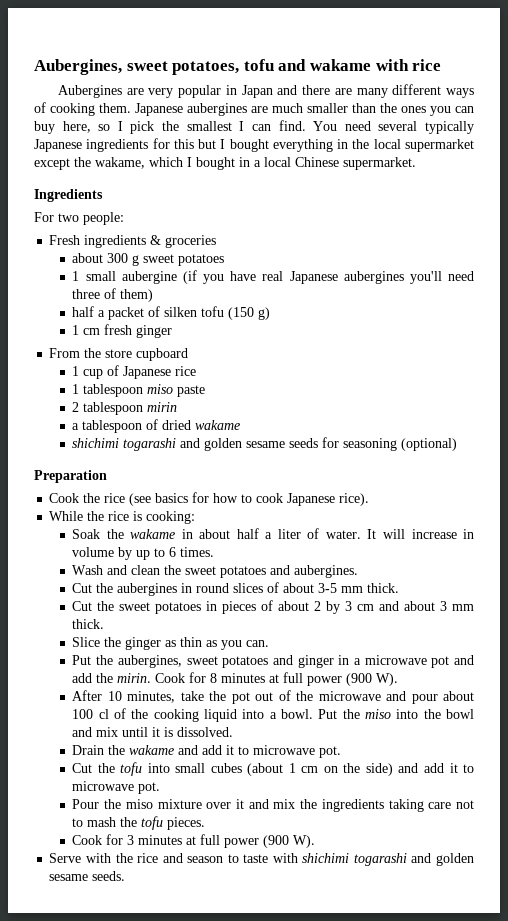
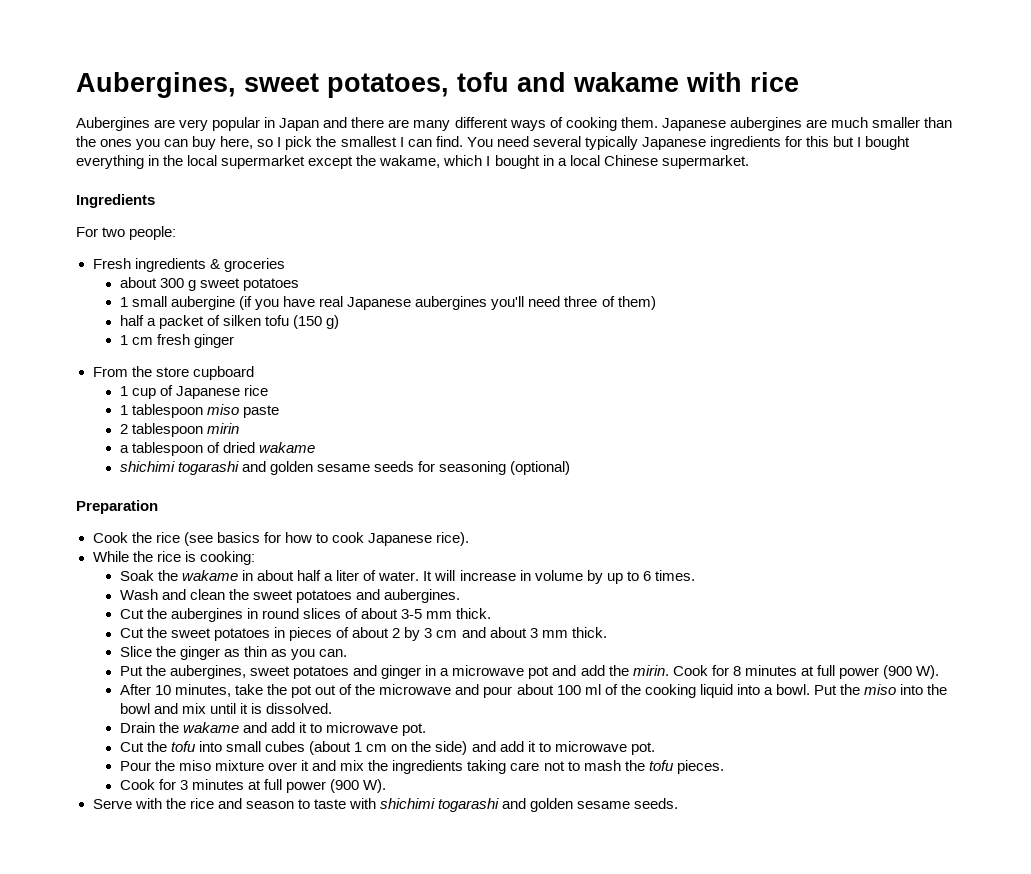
- After 10 minutes, take the pot out of the microwave and pour about 100 cl of the cooking liquid into a bowl.
+ After 10 minutes, take the pot out of the microwave and pour about 100 ml of the cooking liquid into a bowl.

